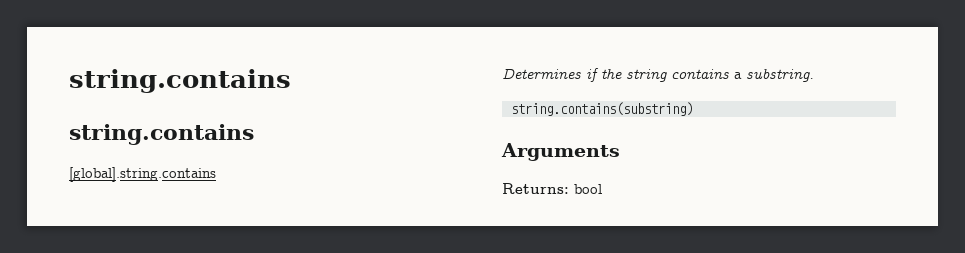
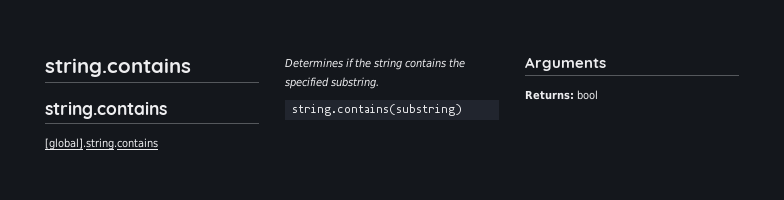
- Determines if the string contains a substring.
+ Determines if the string contains the specified substring.

